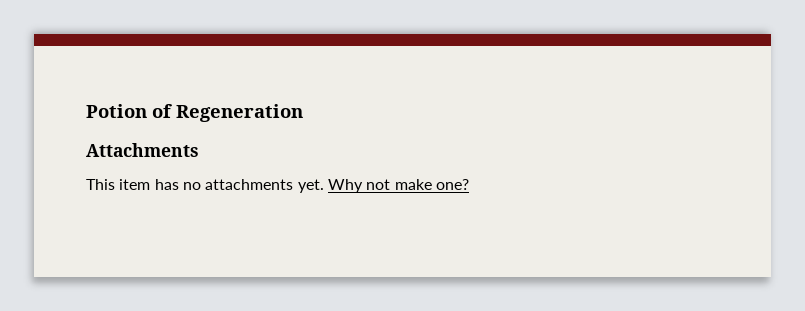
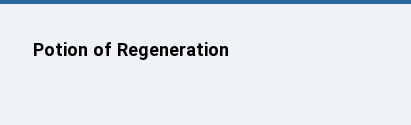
- Attachments
- This item has no attachments yet. Why not make one?

